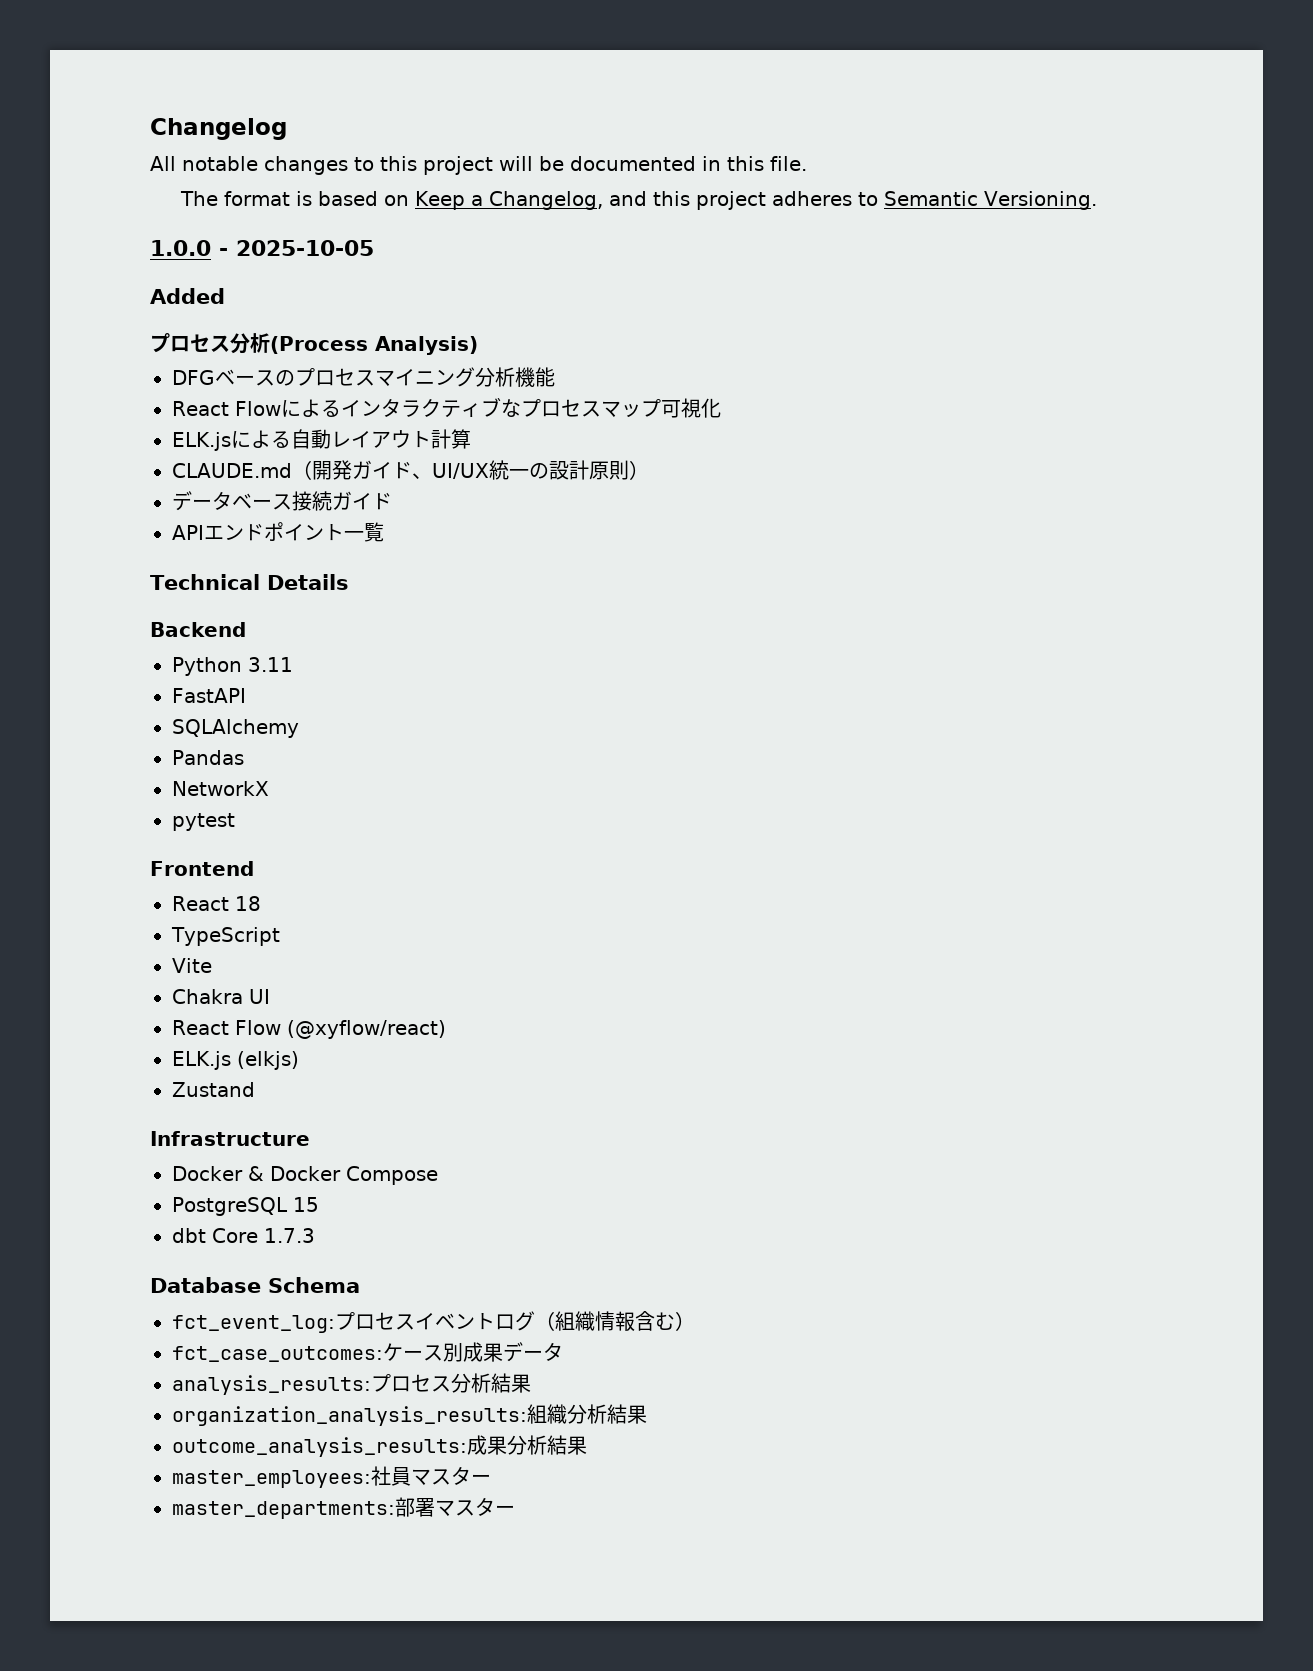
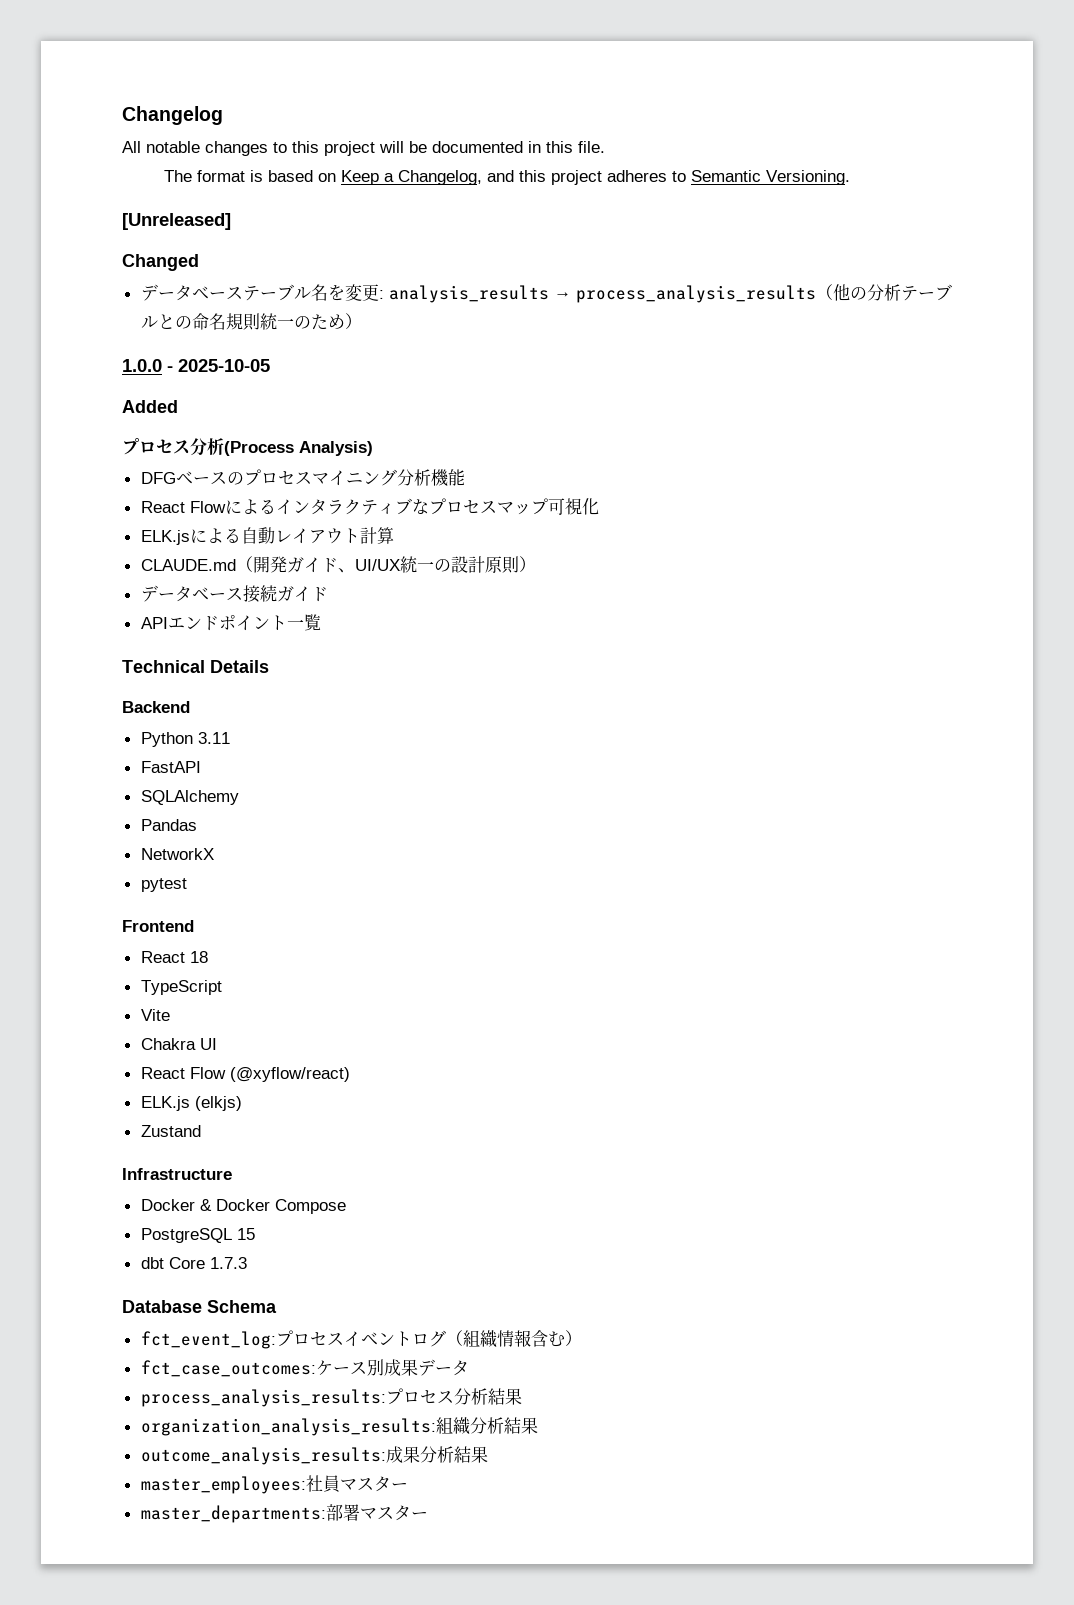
+ [Unreleased]
+ Changed
+ データベーステーブル名を変更: analysis_results → process_analysis_results（他の分析テーブルとの命名規則統一のため）
- analysis_results:プロセス分析結果
+ process_analysis_results:プロセス分析結果

